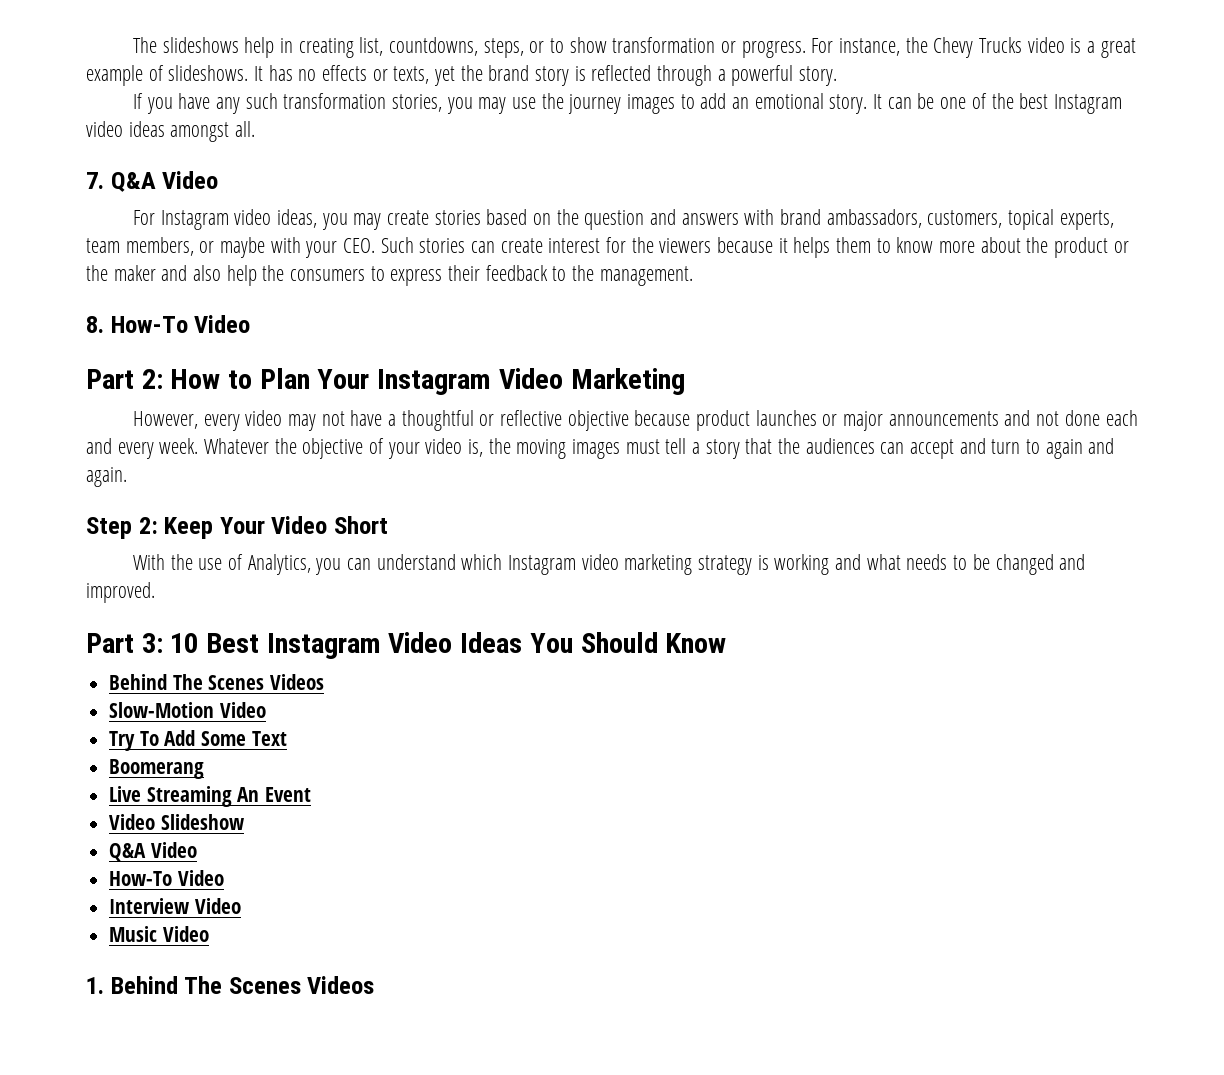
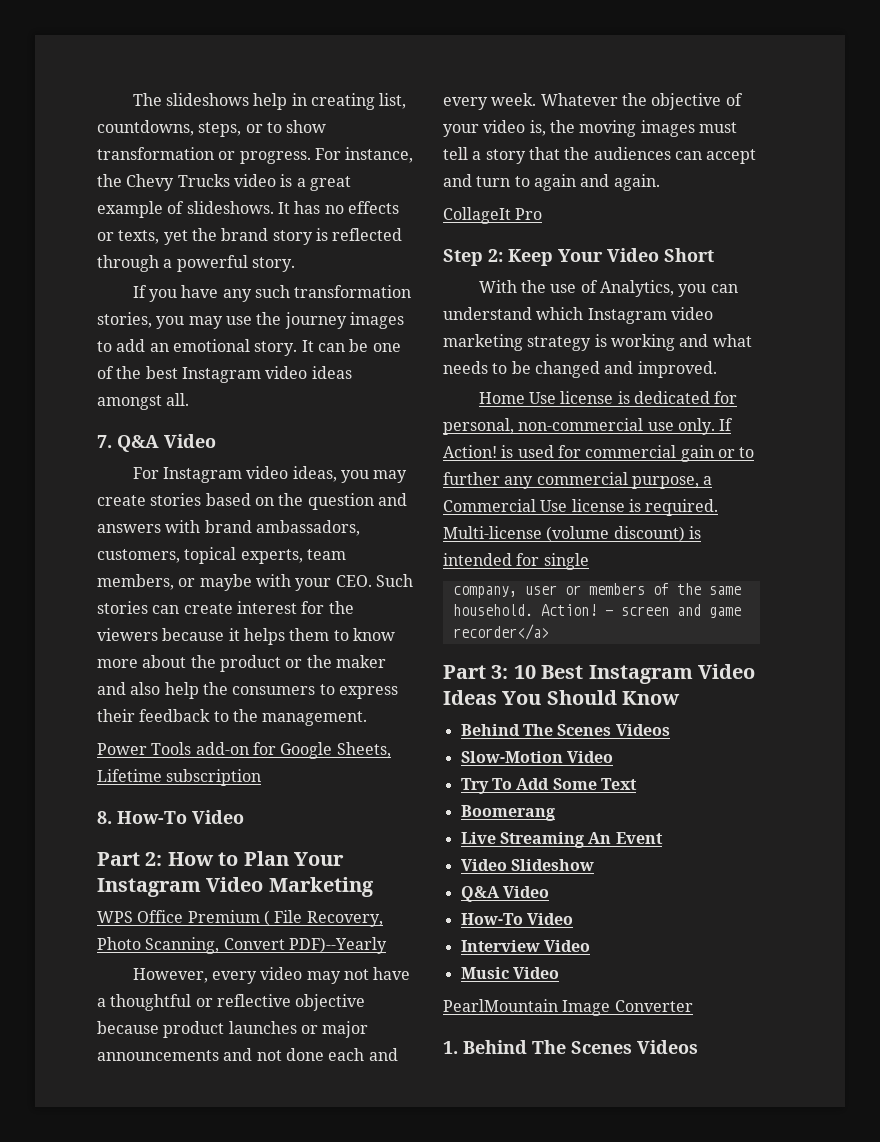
+ Power Tools add-on for Google Sheets, Lifetime subscription
+ WPS Office Premium ( File Recovery, Photo Scanning, Convert PDF)--Yearly
+ CollageIt Pro
+ Home Use license is dedicated for personal, non-commercial use only. If Action! is used for commercial gain or to further any commercial purpose, a Commercial Use license is required. Multi-license (volume discount) is intended for single
+ company, user or members of the same household. Action! - screen and game recorder</a>
+ PearlMountain Image Converter

